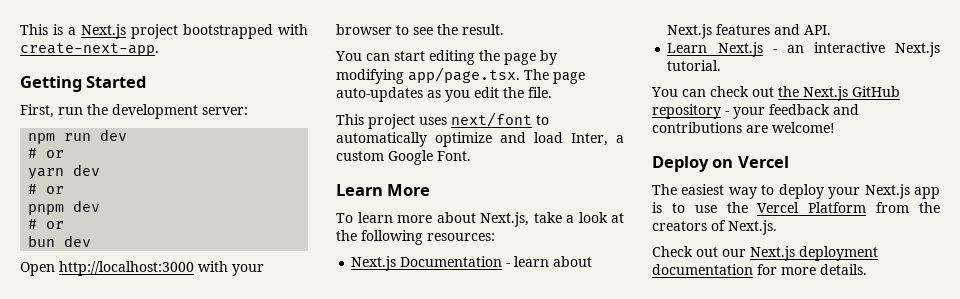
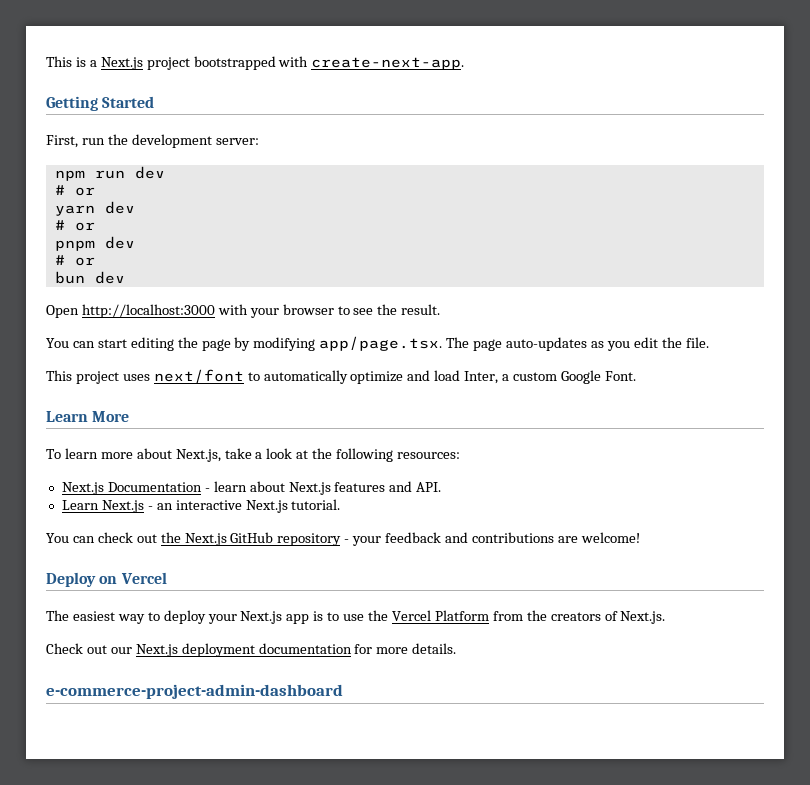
+ e-commerce-project-admin-dashboard

